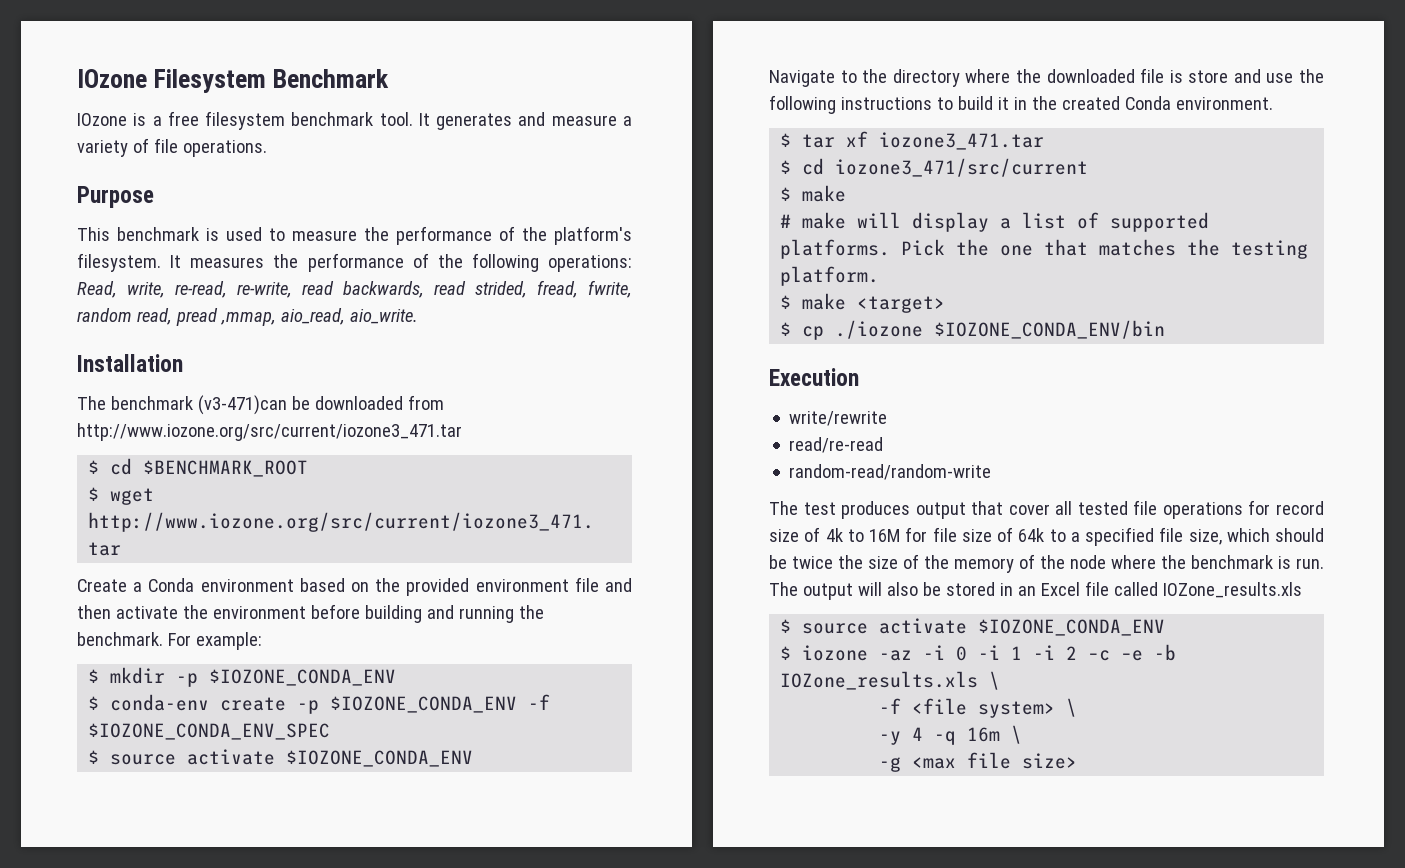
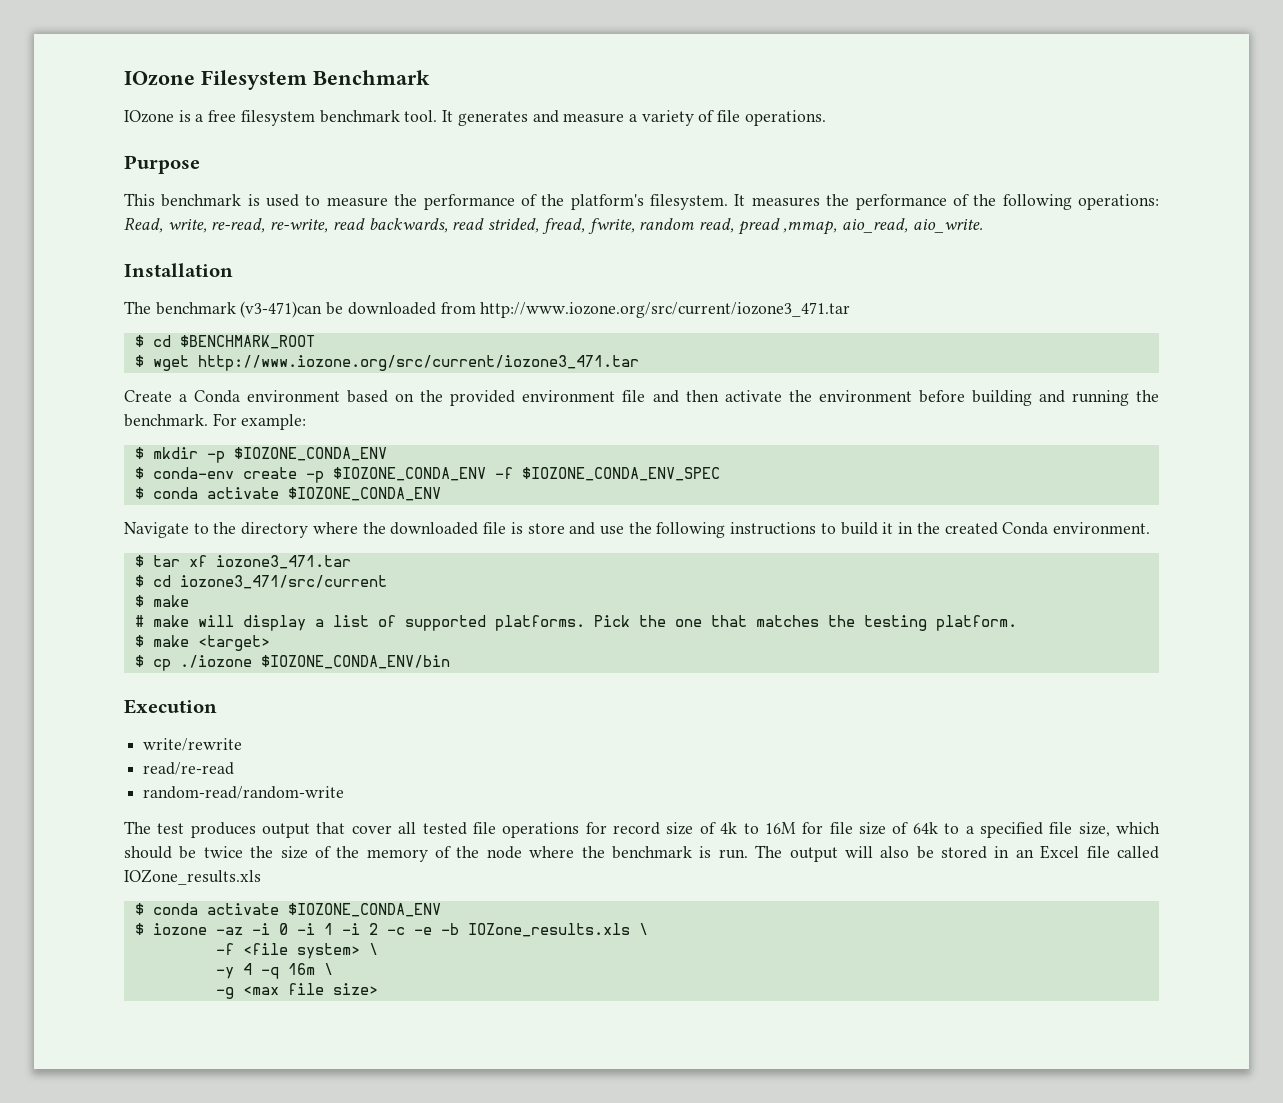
  $ conda-env create -p $IOZONE_CONDA_ENV -f $IOZONE_CONDA_ENV_SPEC
- $ source activate $IOZONE_CONDA_ENV
+ $ conda activate $IOZONE_CONDA_ENV
  The output will also be stored in an Excel file called IOZone_results.xls
- $ source activate $IOZONE_CONDA_ENV
+ $ conda activate $IOZONE_CONDA_ENV

